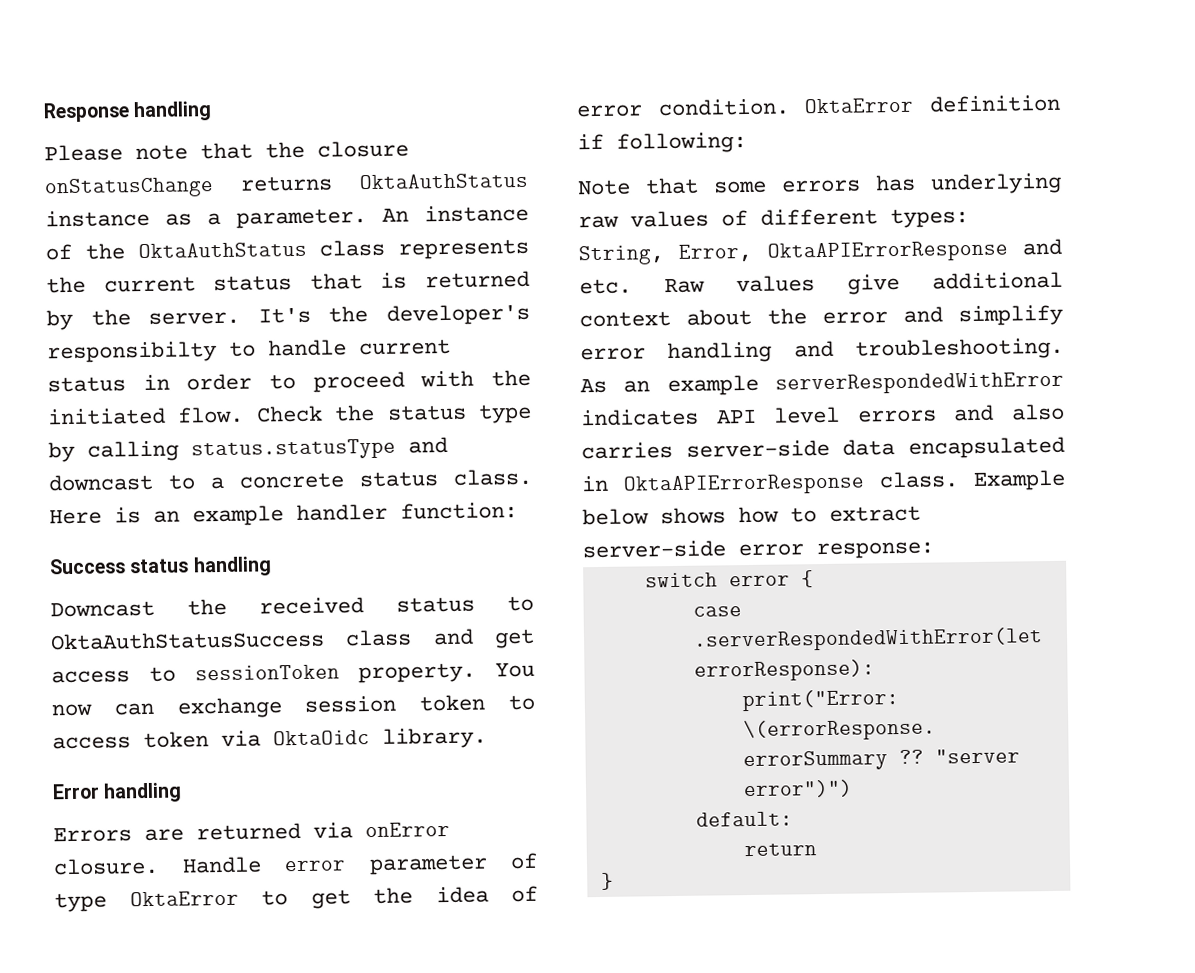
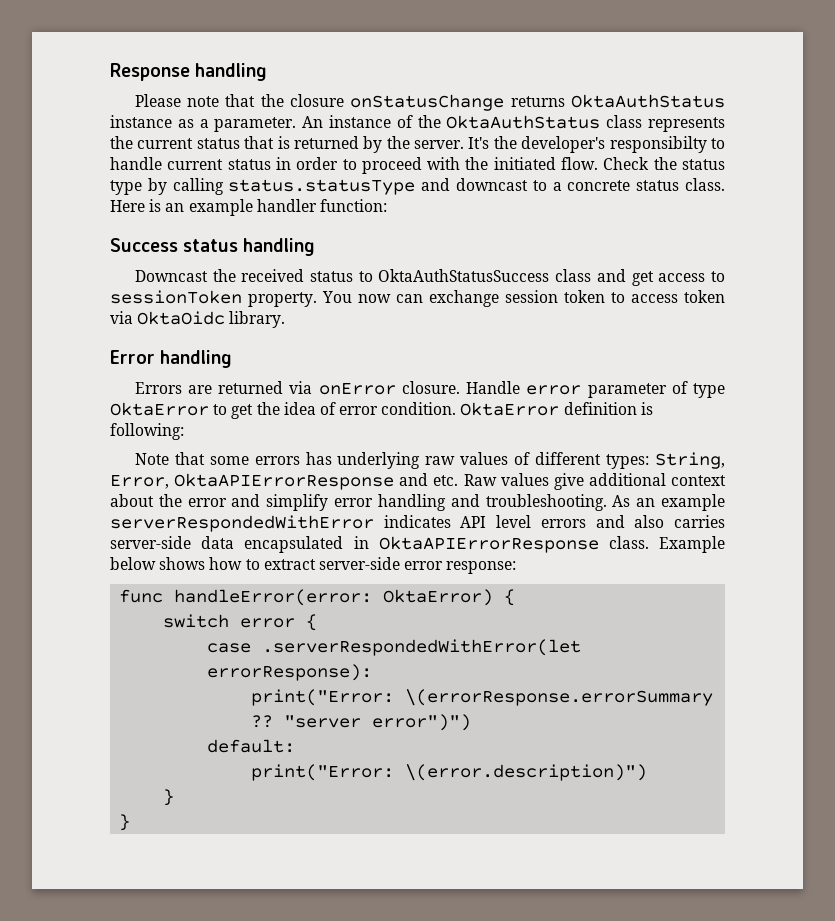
- OktaError definition if following:
+ OktaError definition is following:
+ func handleError(error: OktaError) {
- return
+ print("Error: \(error.description)")
+ }

